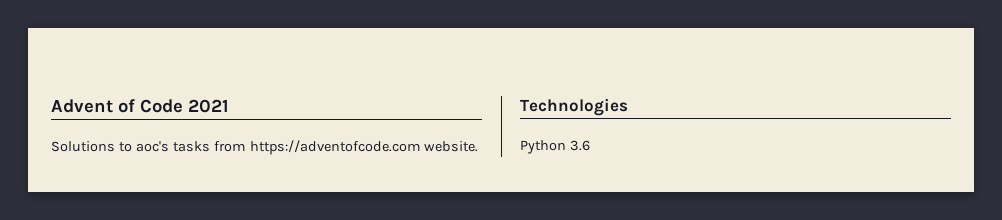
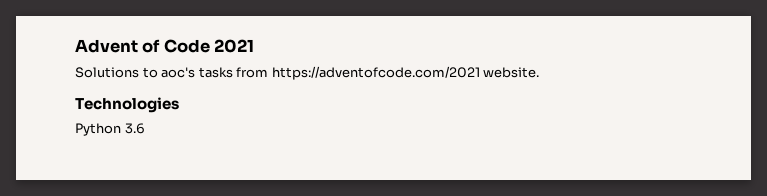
- Solutions to aoc's tasks from https://adventofcode.com website.
+ Solutions to aoc's tasks from https://adventofcode.com/2021 website.

